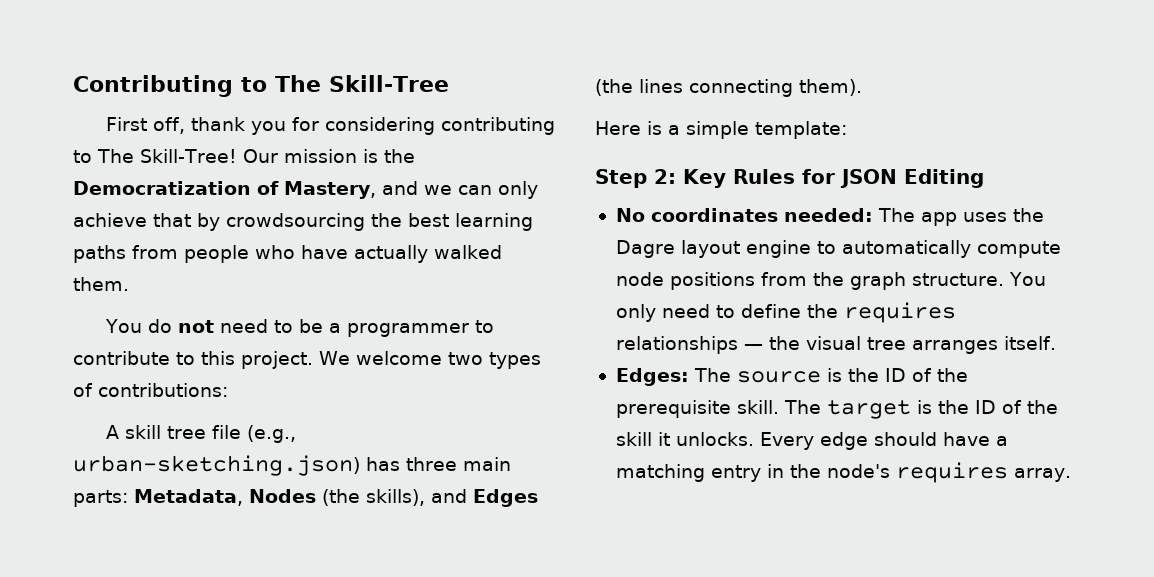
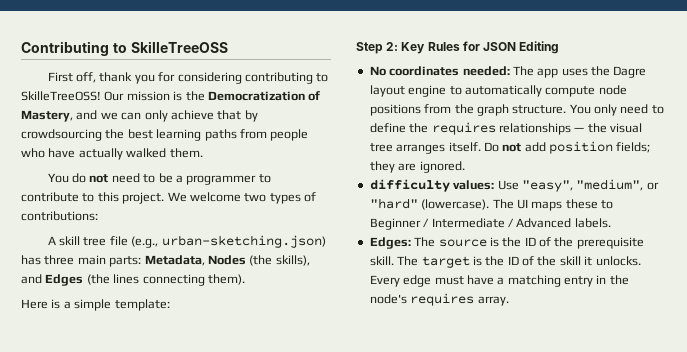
- Contributing to The Skill-Tree
+ Contributing to SkilleTreeOSS
- First off, thank you for considering contributing to The Skill-Tree!
+ First off, thank you for considering contributing to SkilleTreeOSS!
+ Do not add position fields; they are ignored.
+ difficulty values: Use "easy", "medium", or "hard" (lowercase). The UI maps these to Beginner / Intermediate / Advanced labels.
- Every edge should have a matching entry in the node's requires array.
+ Every edge must have a matching entry in the node's requires array.

